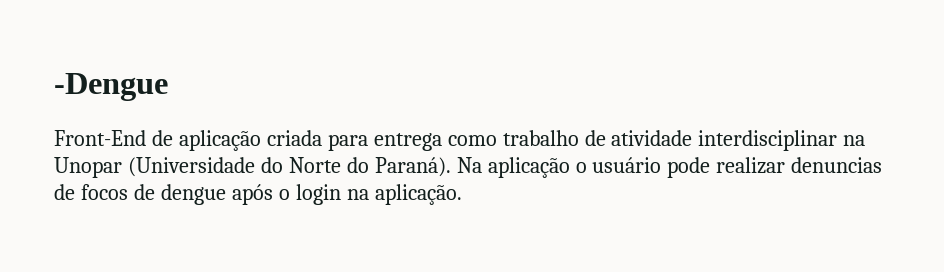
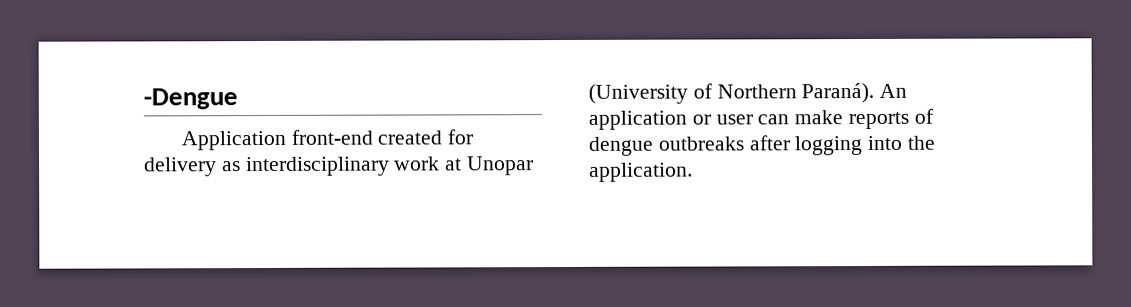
- Front-End de aplicação criada para entrega como trabalho de atividade interdisciplinar na Unopar (Universidade do Norte do Paraná). Na aplicação o usuário pode realizar denuncias de focos de dengue após o login na aplicação.
+ Application front-end created for delivery as interdisciplinary work at Unopar (University of Northern Paraná). An application or user can make reports of dengue outbreaks after logging into the application.

